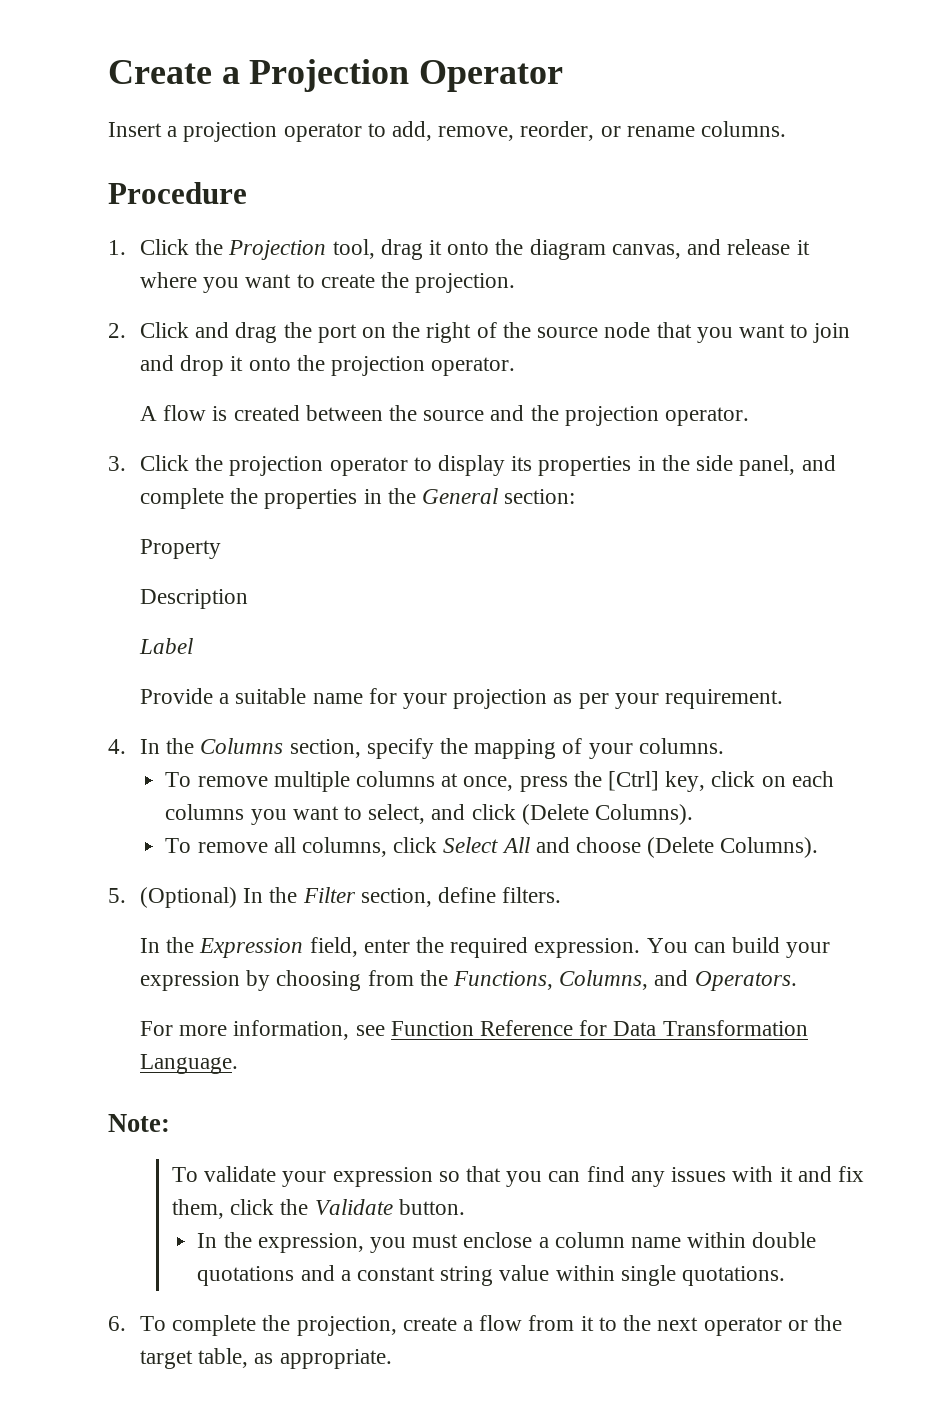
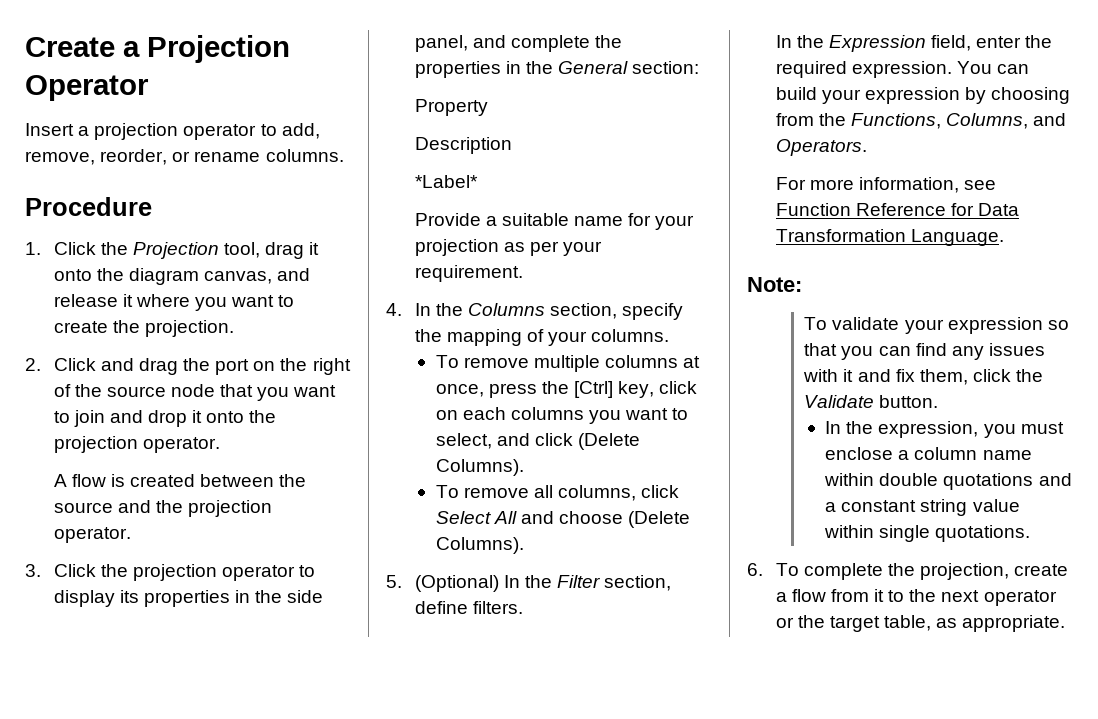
- Label
+ *Label*

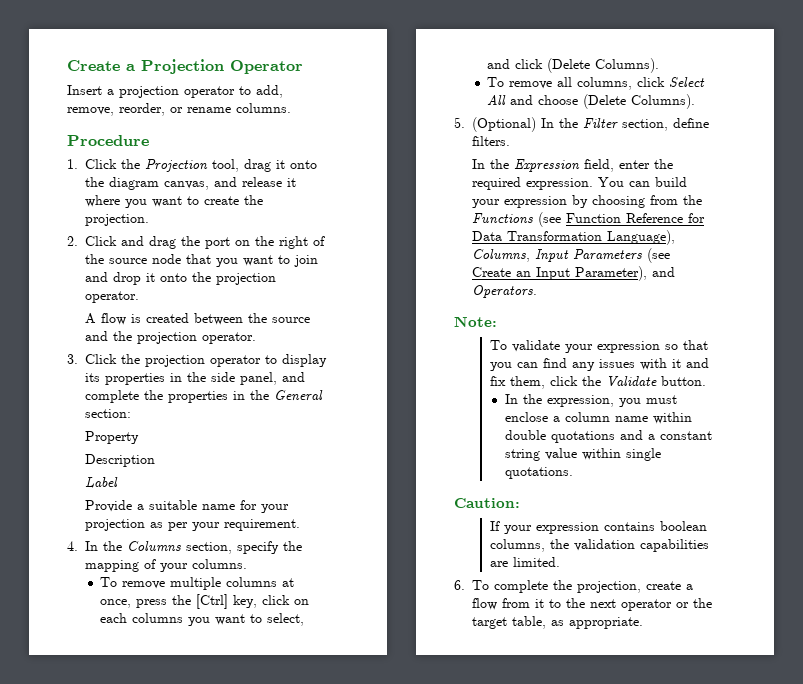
- *Label*
+ Label
- You can build your expression by choosing from the Functions, Columns, and Operators.
- For more information, see Function Reference for Data Transformation Language.
+ You can build your expression by choosing from the Functions (see Function Reference for Data Transformation Language), Columns, Input Parameters (see Create an Input Parameter), and Operators.
+ Caution:
+ If your expression contains boolean columns, the validation capabilities are limited.

